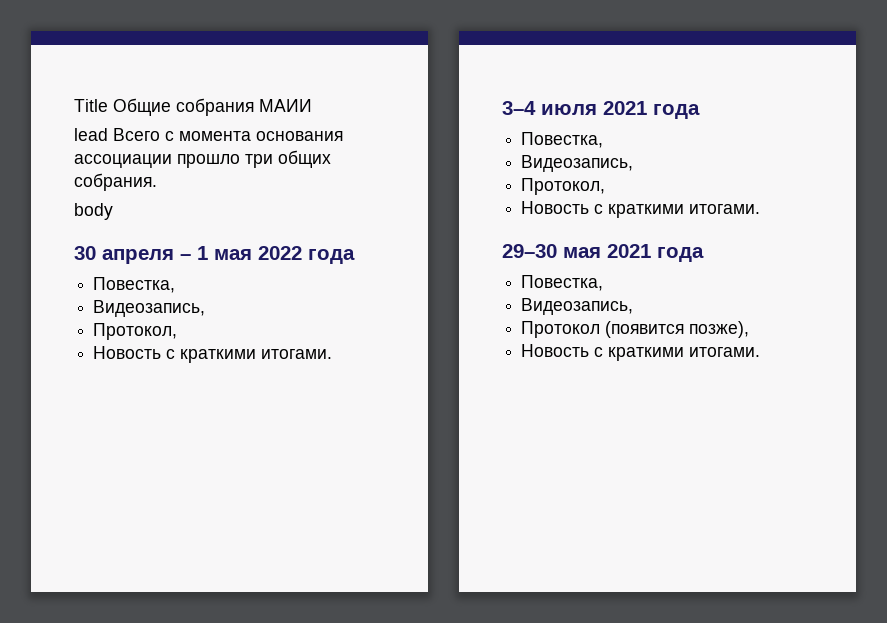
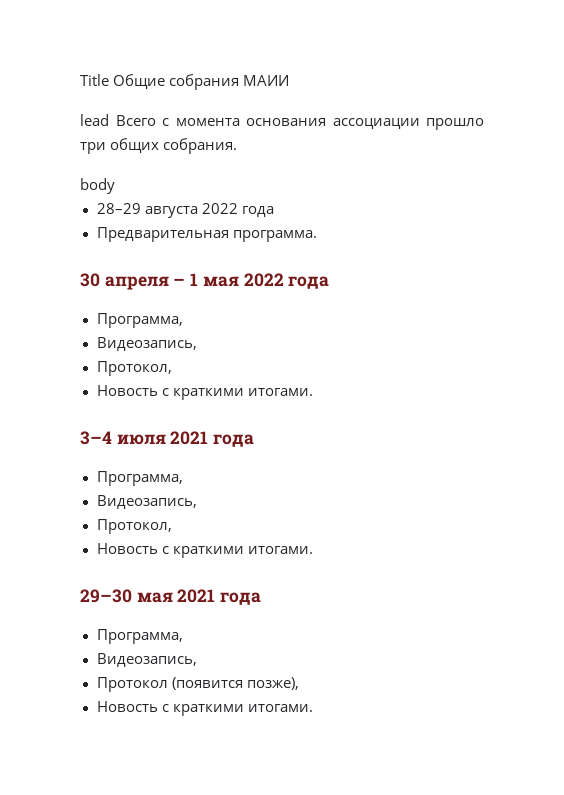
+ 28–29 августа 2022 года
+ Предварительная программа.
  30 апреля – 1 мая 2022 года
- Повестка,
+ Программа,
  3–4 июля 2021 года
- Повестка,
+ Программа,
  29–30 мая 2021 года
- Повестка,
+ Программа,

